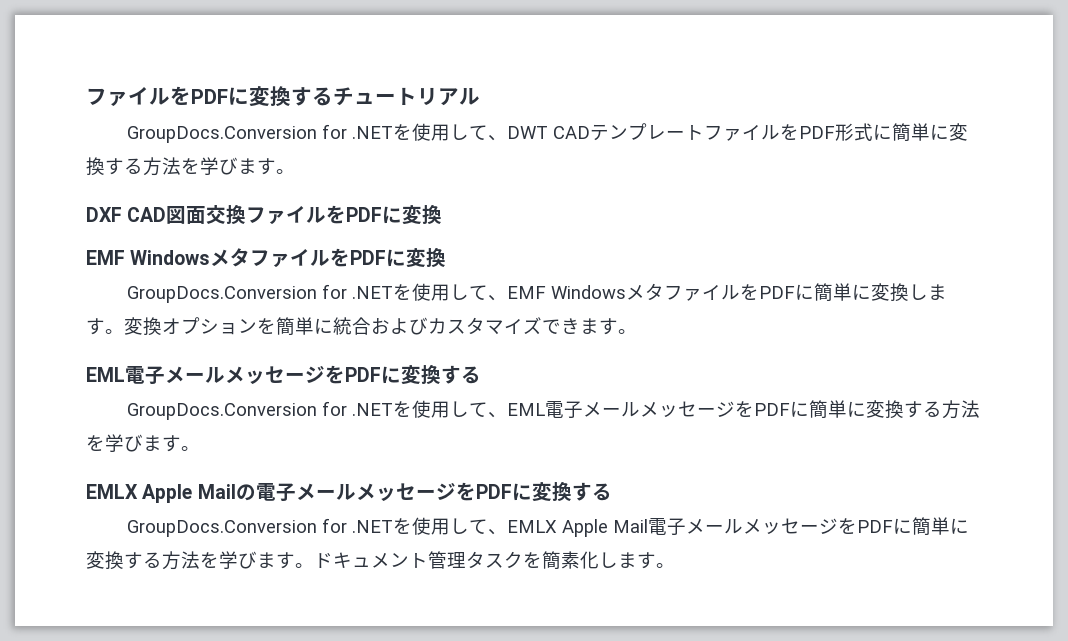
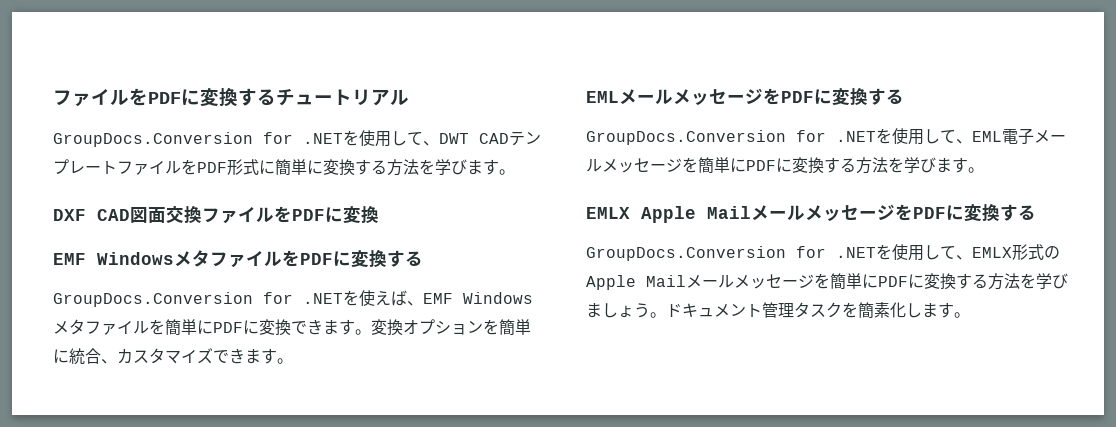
- EMF WindowsメタファイルをPDFに変換
- GroupDocs.Conversion for .NETを使用して、EMF WindowsメタファイルをPDFに簡単に変換します。
+ EMF WindowsメタファイルをPDFに変換する
+ GroupDocs.Conversion for .NETを使えば、EMF Windowsメタファイルを簡単にPDFに変換できます。
- 変換オプションを簡単に統合およびカスタマイズできます。
+ 変換オプションを簡単に統合、カスタマイズできます。
- EML電子メールメッセージをPDFに変換する
+ EMLメールメッセージをPDFに変換する
- GroupDocs.Conversion for .NETを使用して、EML電子メールメッセージをPDFに簡単に変換する方法を学びます。
+ GroupDocs.Conversion for .NETを使用して、EML電子メールメッセージを簡単にPDFに変換する方法を学びます。
- EMLX Apple Mailの電子メールメッセージをPDFに変換する
+ EMLX Apple MailメールメッセージをPDFに変換する
- GroupDocs.Conversion for .NETを使用して、EMLX Apple Mail電子メールメッセージをPDFに簡単に変換する方法を学びます。
+ GroupDocs.Conversion for .NETを使用して、EMLX形式のApple Mailメールメッセージを簡単にPDFに変換する方法を学びましょう。

